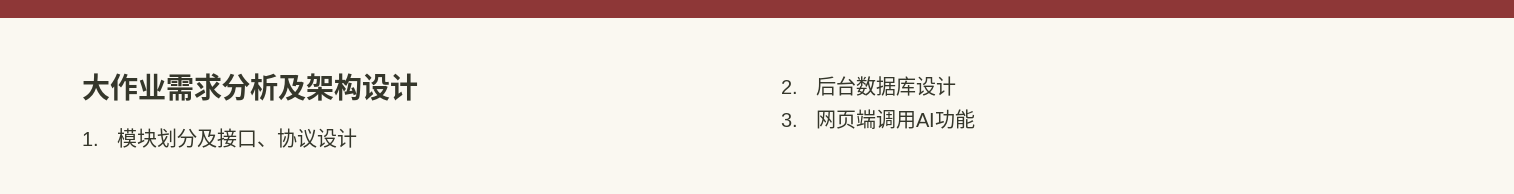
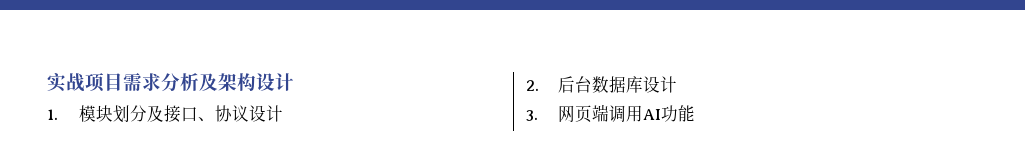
- 大作业需求分析及架构设计
+ 实战项目需求分析及架构设计

